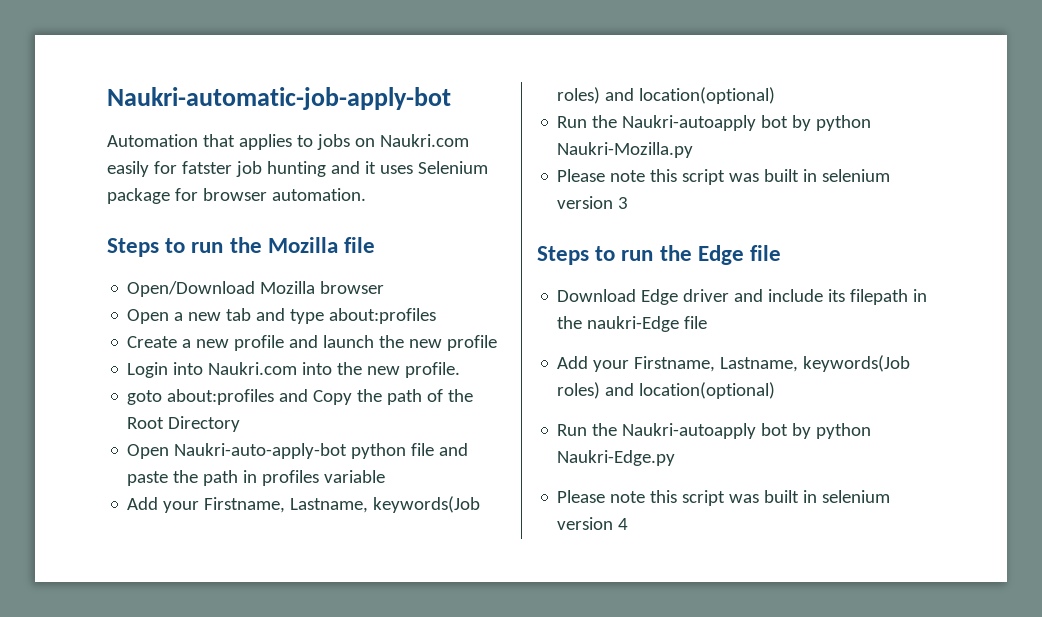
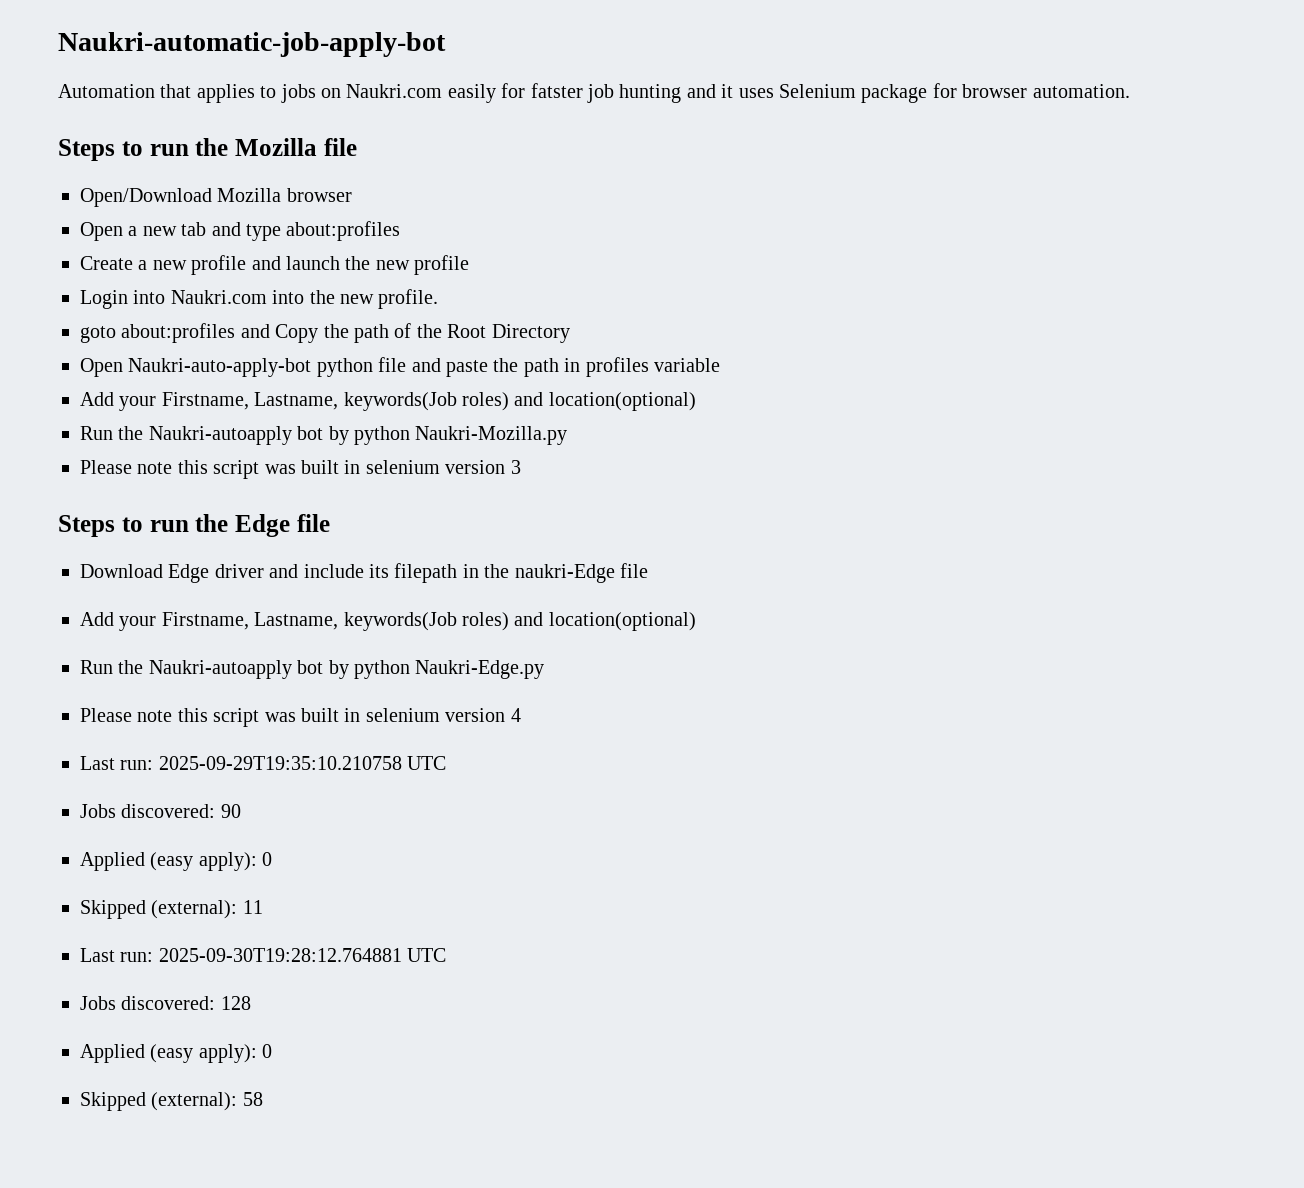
+ Last run: 2025-09-29T19:35:10.210758 UTC
+ Jobs discovered: 90
+ Applied (easy apply): 0
+ Skipped (external): 11
+ Last run: 2025-09-30T19:28:12.764881 UTC
+ Jobs discovered: 128
+ Applied (easy apply): 0
+ Skipped (external): 58

